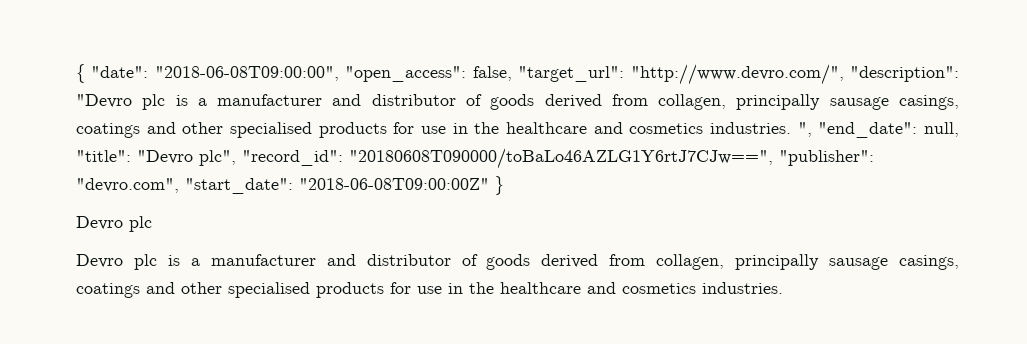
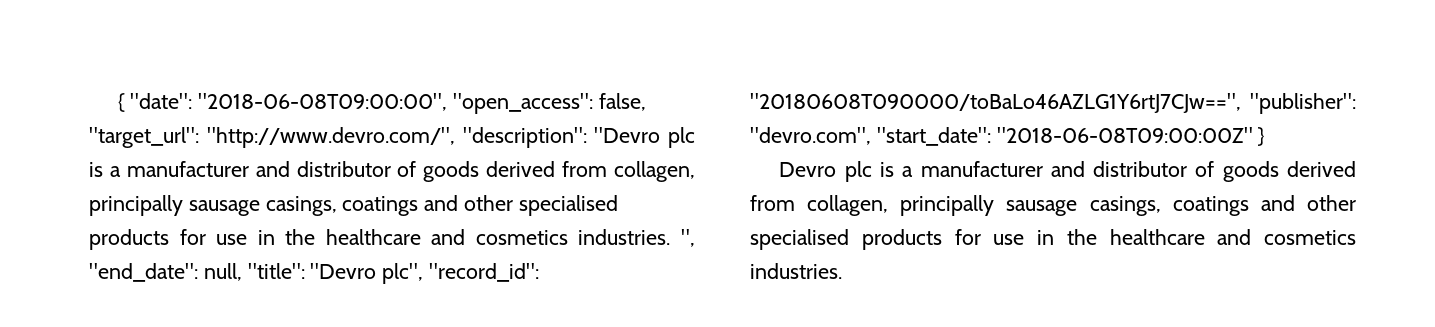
  ", "end_date": null, "title": "Devro plc", "record_id": "20180608T090000/toBaLo46AZLG1Y6rtJ7CJw==", "publisher": "devro.com", "start_date": "2018-06-08T09:00:00Z" }
- Devro plc

